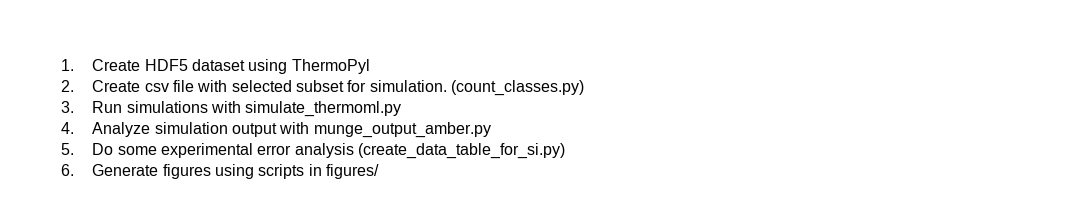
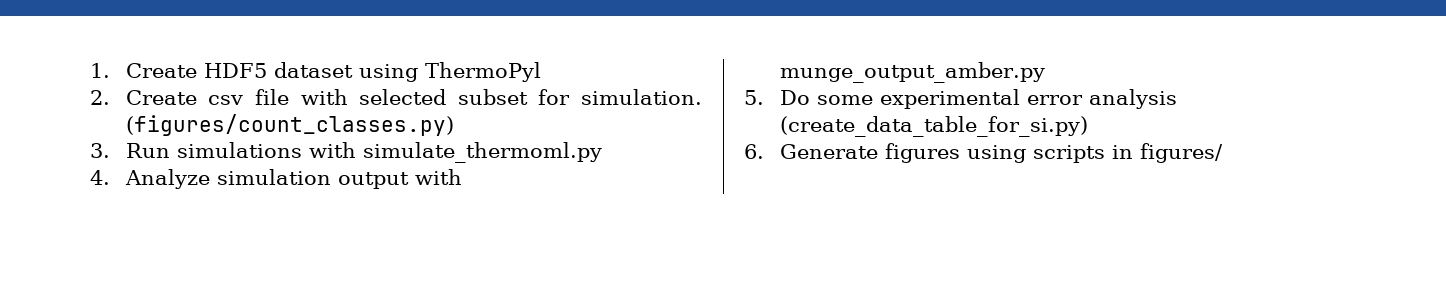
- (count_classes.py)
+ (figures/count_classes.py)

